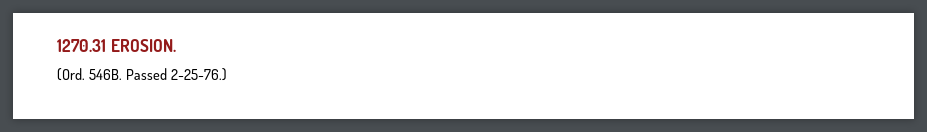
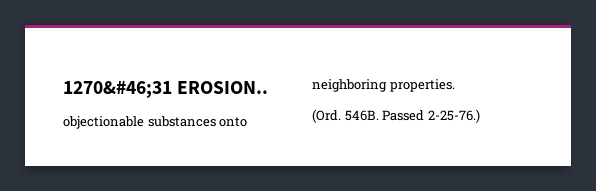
- 1270.31 EROSION.
+ 1270&#46;31 EROSION..
+ objectionable substances onto neighboring properties.

